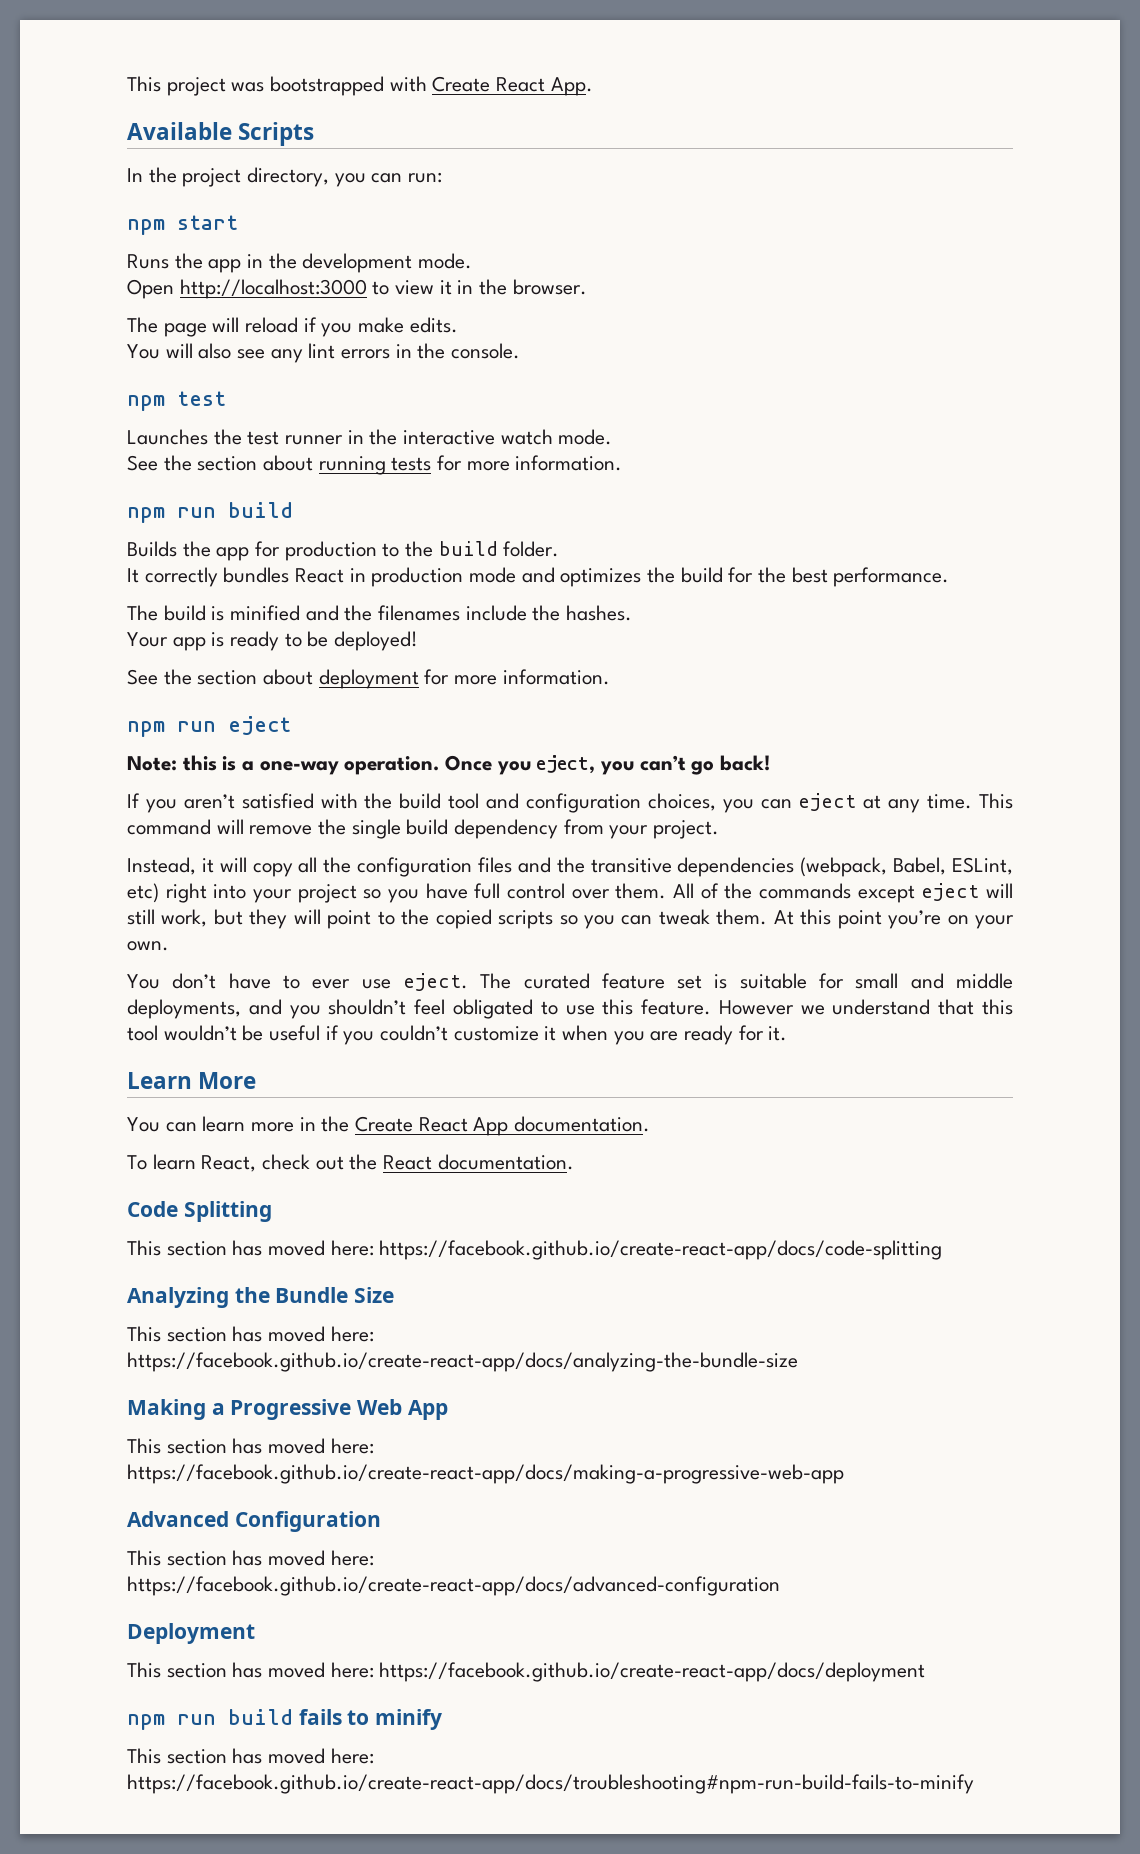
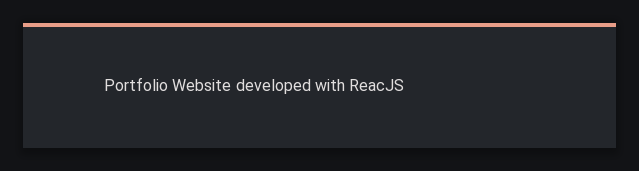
- This project was bootstrapped with Create React App.
- Available Scripts
- In the project directory, you can run:
- npm start
- Runs the app in the development mode.
- Open http://localhost:3000 to view it in the browser.
- The page will reload if you make edits.
- You will also see any lint errors in the console.
- npm test
- Launches the test runner in the interactive watch mode.
- See the section about running tests for more information.
- npm run build
- Builds the app for production to the build folder.
- It correctly bundles React in production mode and optimizes the build for the best performance.
- The build is minified and the filenames include the hashes.
- Your app is ready to be deployed!
- See the section about deployment for more information.
- npm run eject
- Note: this is a one-way operation. Once you eject, you can’t go back!
- If you aren’t satisfied with the build tool and configuration choices, you can eject at any time. This command will remove the single build dependency from your project.
- Instead, it will copy all the configuration files and the transitive dependencies (webpack, Babel, ESLint, etc) right into your project so you have full control over them. All of the commands except eject will still work, but they will point to the copied scripts so you can tweak them. At this point you’re on your own.
- You don’t have to ever use eject. The curated feature set is suitable for small and middle deployments, and you shouldn’t feel obligated to use this feature. However we understand that this tool wouldn’t be useful if you couldn’t customize it when you are ready for it.
- Learn More
- You can learn more in the Create React App documentation.
- To learn React, check out the React documentation.
- Code Splitting
- This section has moved here: https://facebook.github.io/create-react-app/docs/code-splitting
- Analyzing the Bundle Size
- This section has moved here: https://facebook.github.io/create-react-app/docs/analyzing-the-bundle-size
- Making a Progressive Web App
- This section has moved here: https://facebook.github.io/create-react-app/docs/making-a-progressive-web-app
- Advanced Configuration
- This section has moved here: https://facebook.github.io/create-react-app/docs/advanced-configuration
- Deployment
- This section has moved here: https://facebook.github.io/create-react-app/docs/deployment
- npm run build fails to minify
- This section has moved here: https://facebook.github.io/create-react-app/docs/troubleshooting#npm-run-build-fails-to-minify
+ Portfolio Website developed with ReacJS

